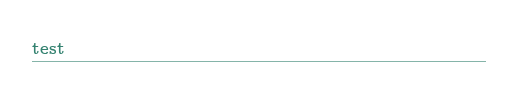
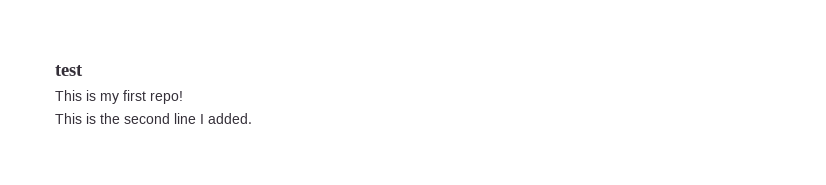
+ This is my first repo!
+ This is the second line I added.

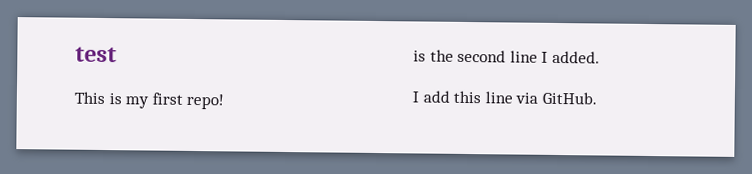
- This is the second line I added.
+ is the second line I added.
+ I add this line via GitHub.

